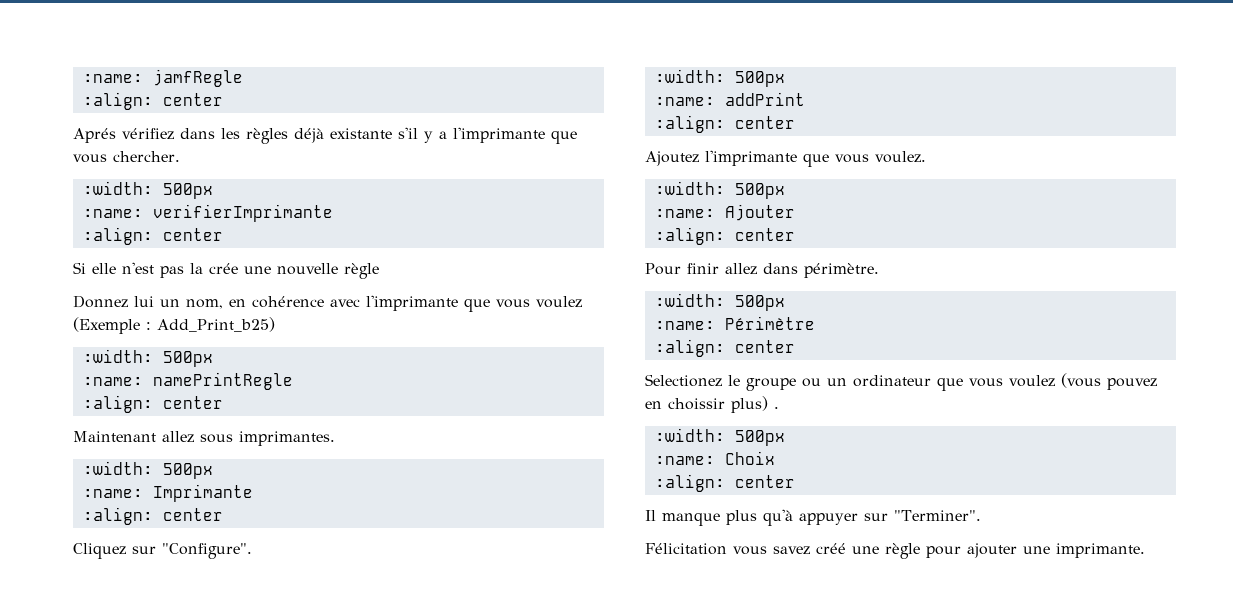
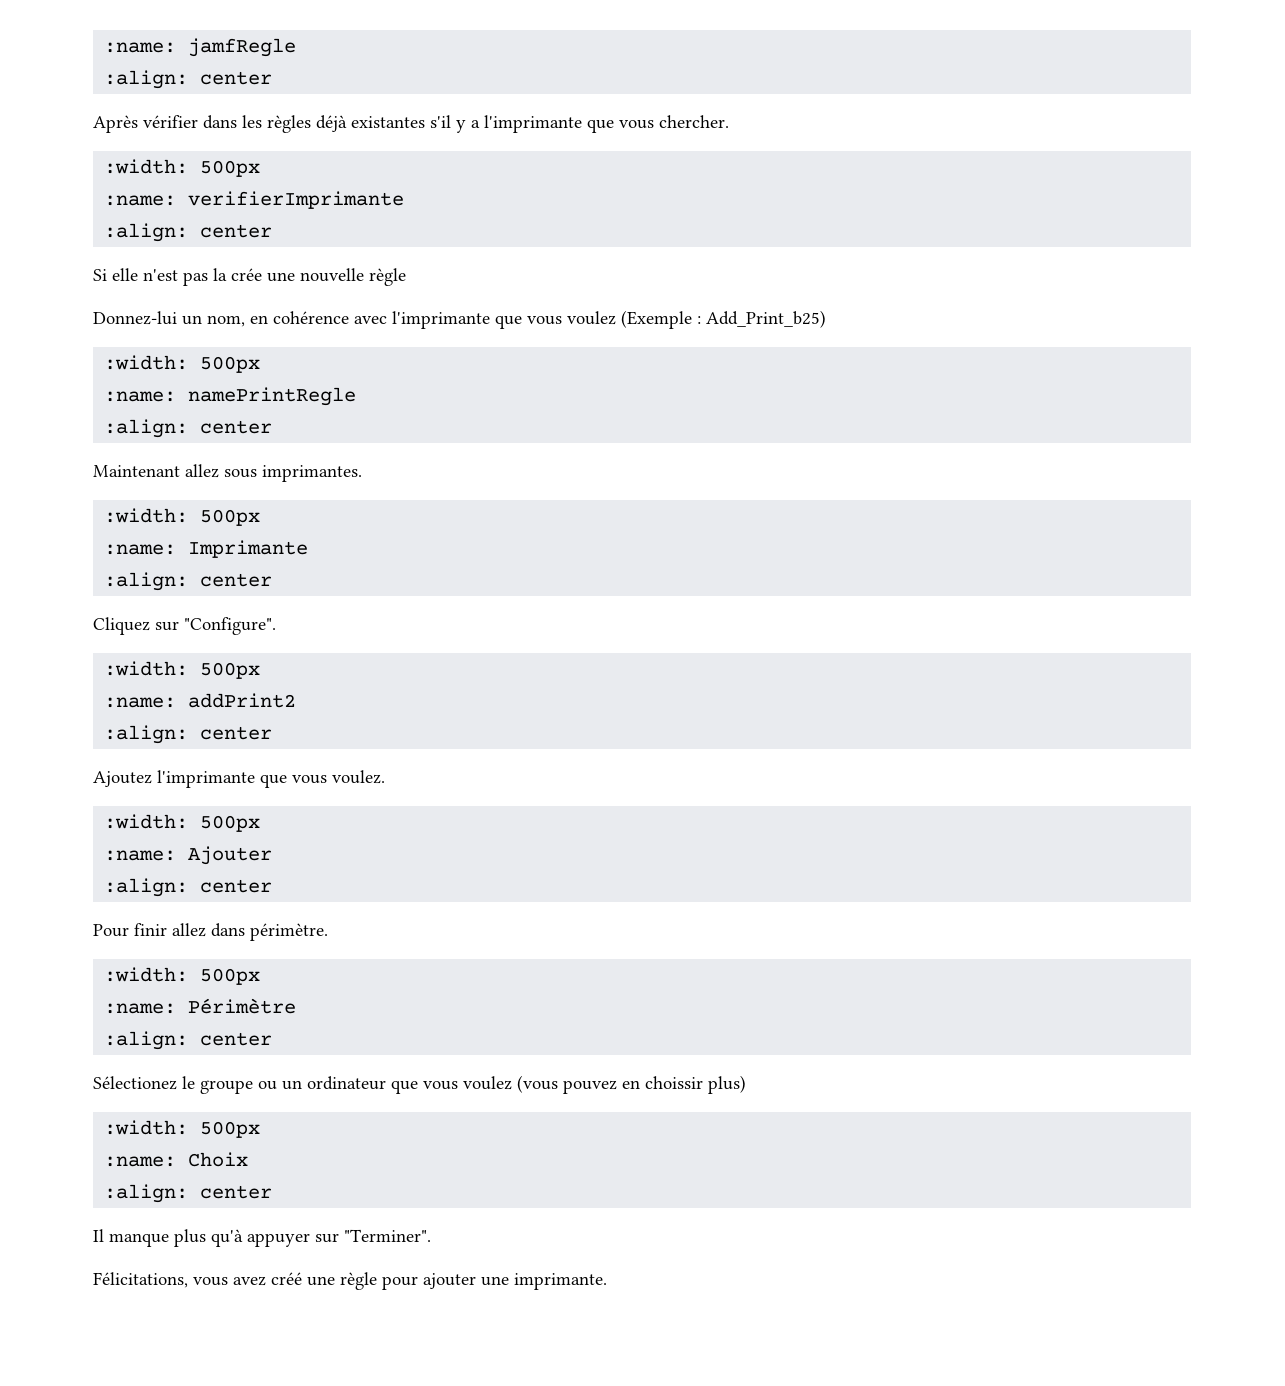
- Aprés vérifiez dans les règles déjà existante s'il y a l'imprimante que vous chercher.
+ Après vérifier dans les règles déjà existantes s'il y a l'imprimante que vous chercher.
- Donnez lui un nom, en cohérence avec l'imprimante que vous voulez (Exemple : Add_Print_b25)
+ Donnez-lui un nom, en cohérence avec l'imprimante que vous voulez (Exemple : Add_Print_b25)
- :name: addPrint
+ :name: addPrint2
- Selectionez le groupe ou un ordinateur que vous voulez (vous pouvez en choissir plus) .
+ Sélectionez le groupe ou un ordinateur que vous voulez (vous pouvez en choissir plus)
- Félicitation vous savez créé une règle pour ajouter une imprimante.
+ Félicitations, vous avez créé une règle pour ajouter une imprimante.

